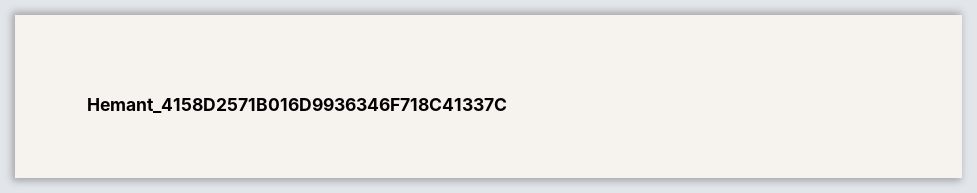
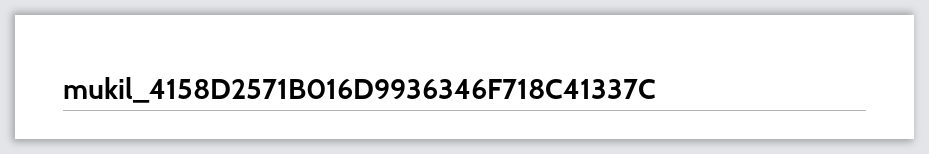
- Hemant_4158D2571B016D9936346F718C41337C
+ mukil_4158D2571B016D9936346F718C41337C

